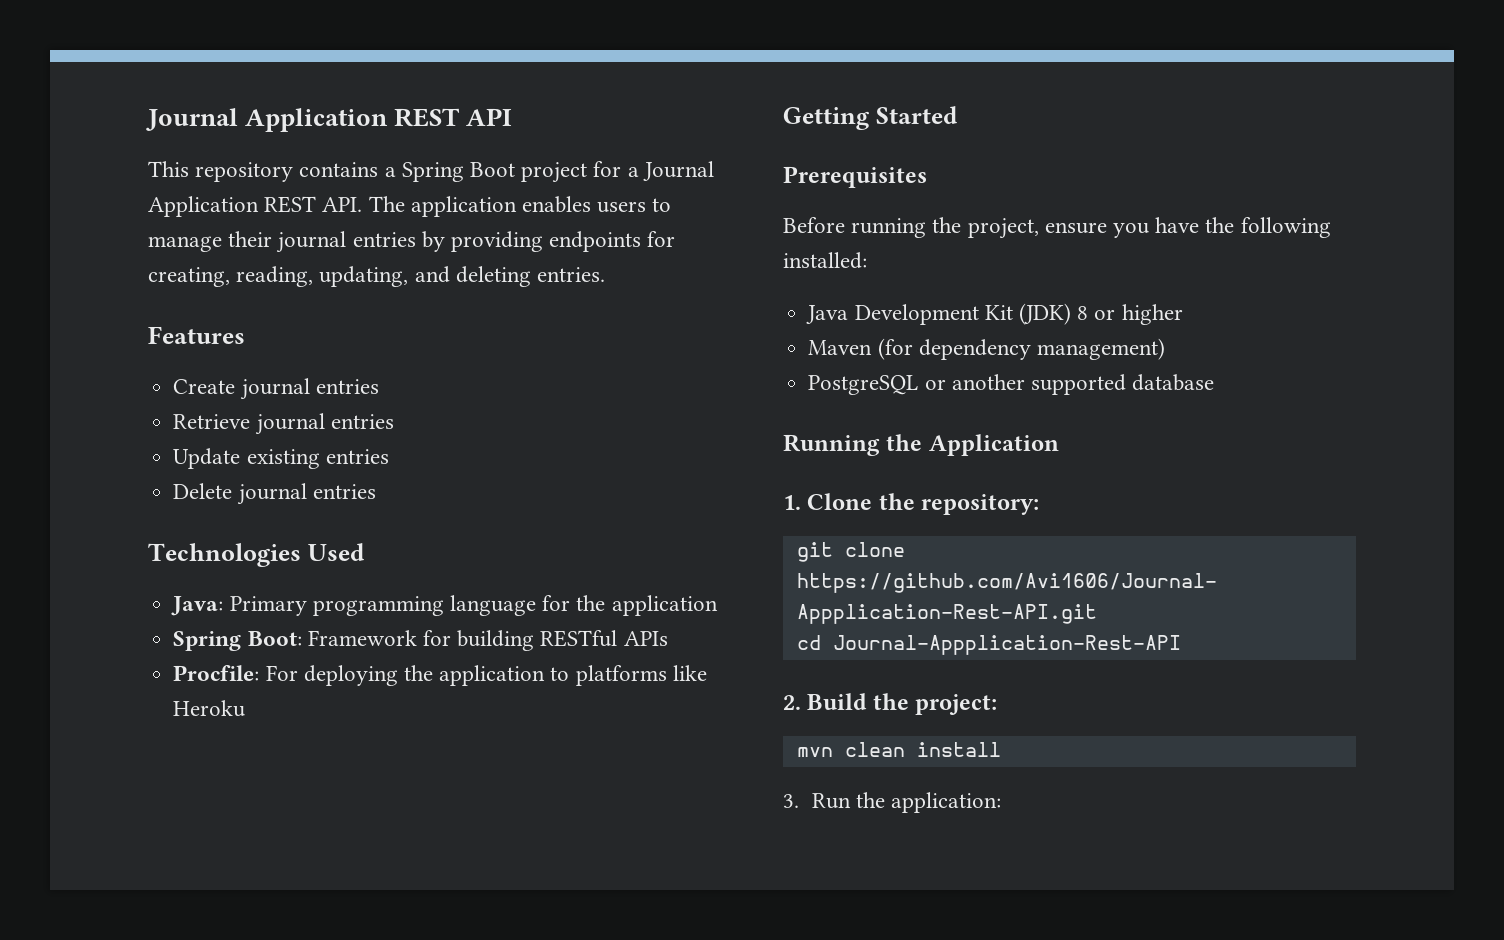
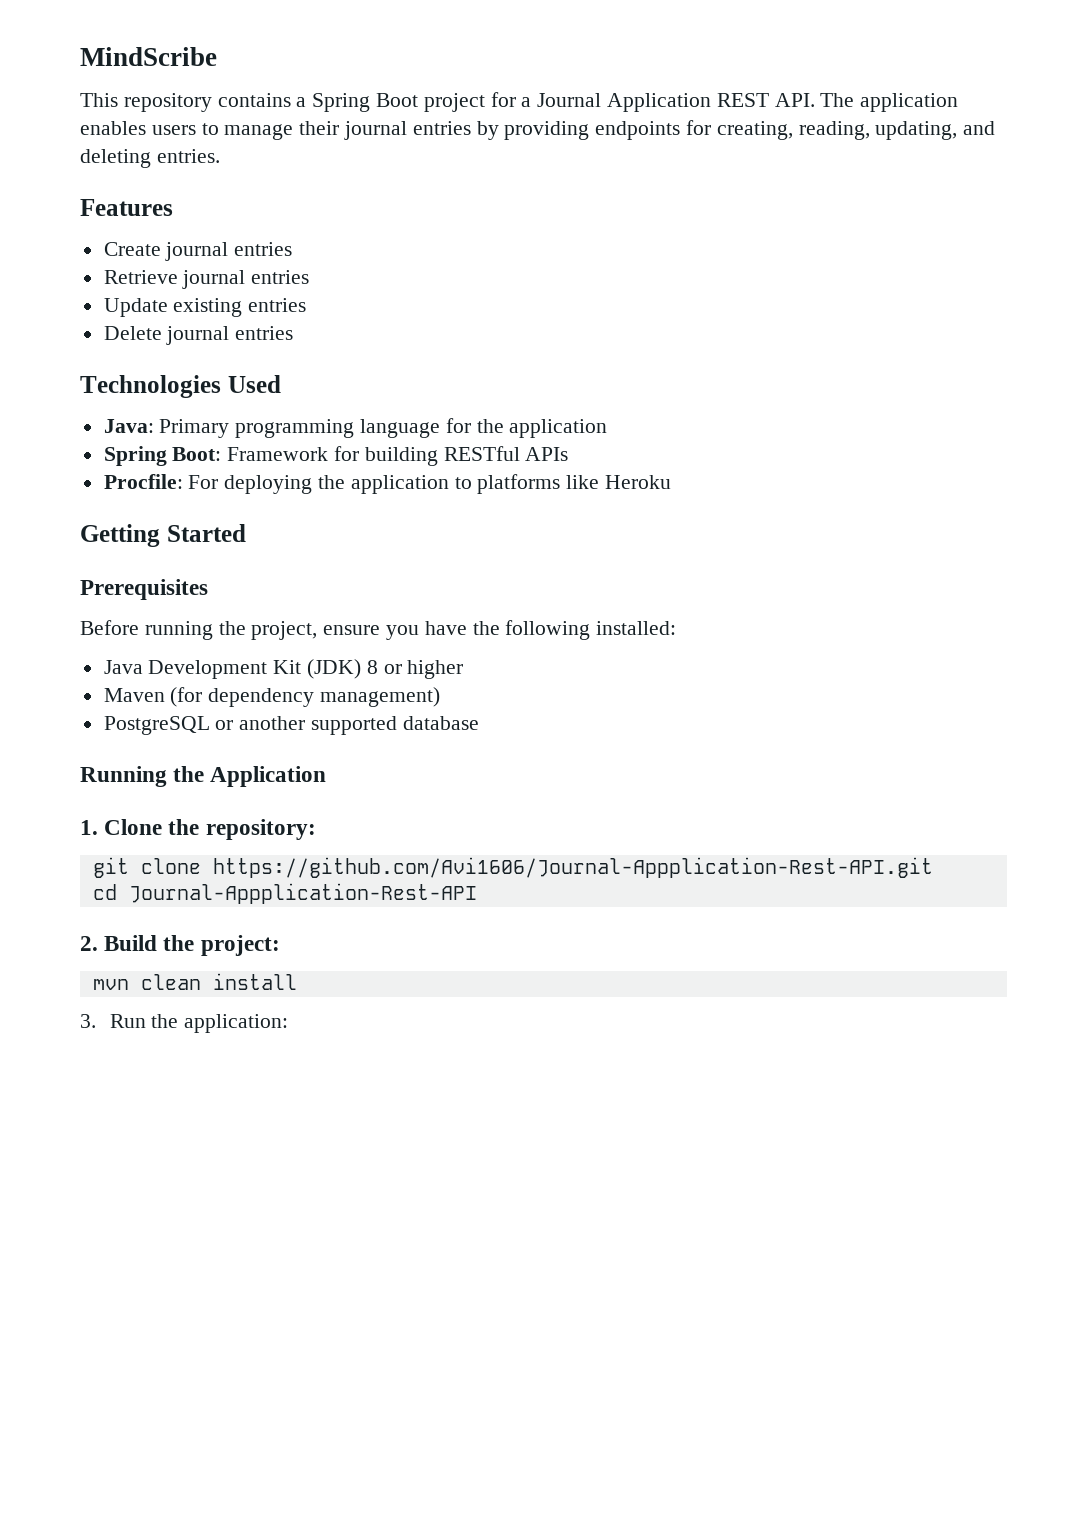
- Journal Application REST API
+ MindScribe

